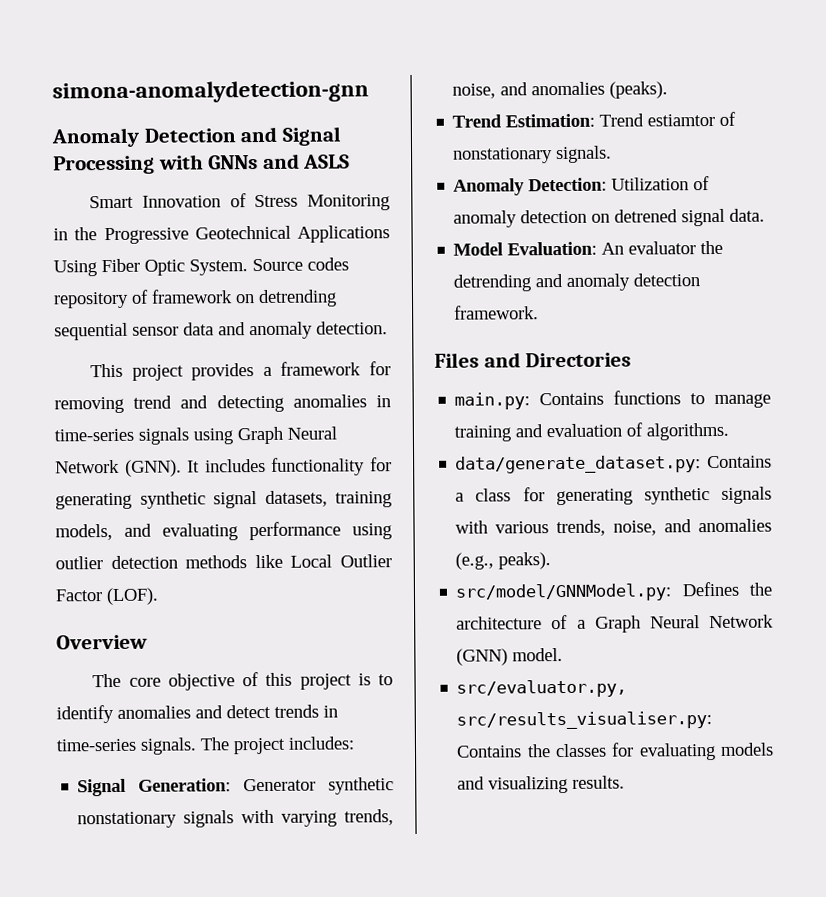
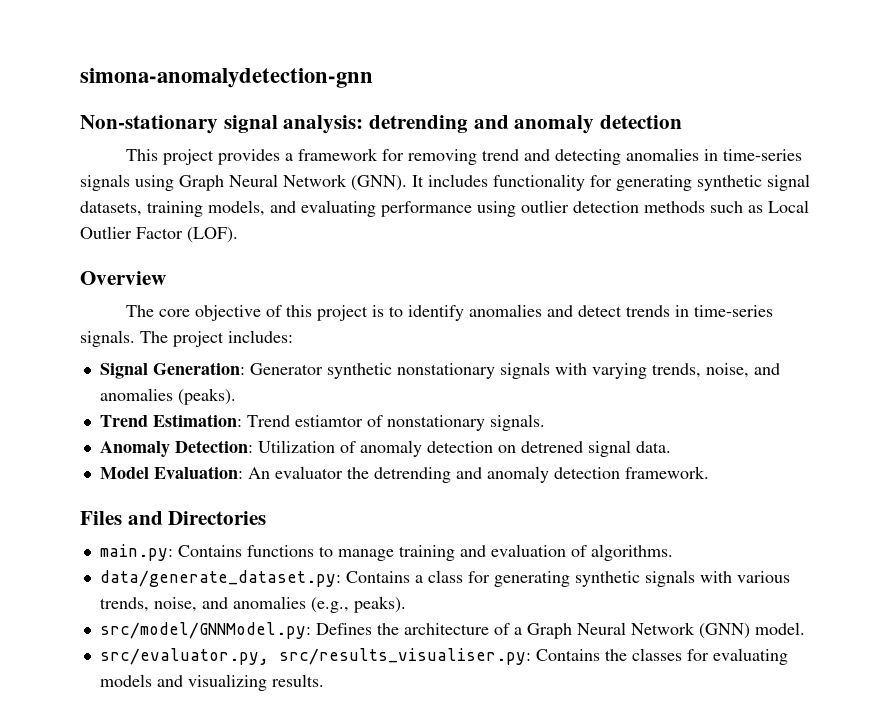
- Anomaly Detection and Signal Processing with GNNs and ASLS
- Smart Innovation of Stress Monitoring in the Progressive Geotechnical Applications Using Fiber Optic System. Source codes repository of framework on detrending sequential sensor data and anomaly detection.
+ Non-stationary signal analysis: detrending and anomaly detection
- It includes functionality for generating synthetic signal datasets, training models, and evaluating performance using outlier detection methods like Local Outlier Factor (LOF).
+ It includes functionality for generating synthetic signal datasets, training models, and evaluating performance using outlier detection methods such as Local Outlier Factor (LOF).

